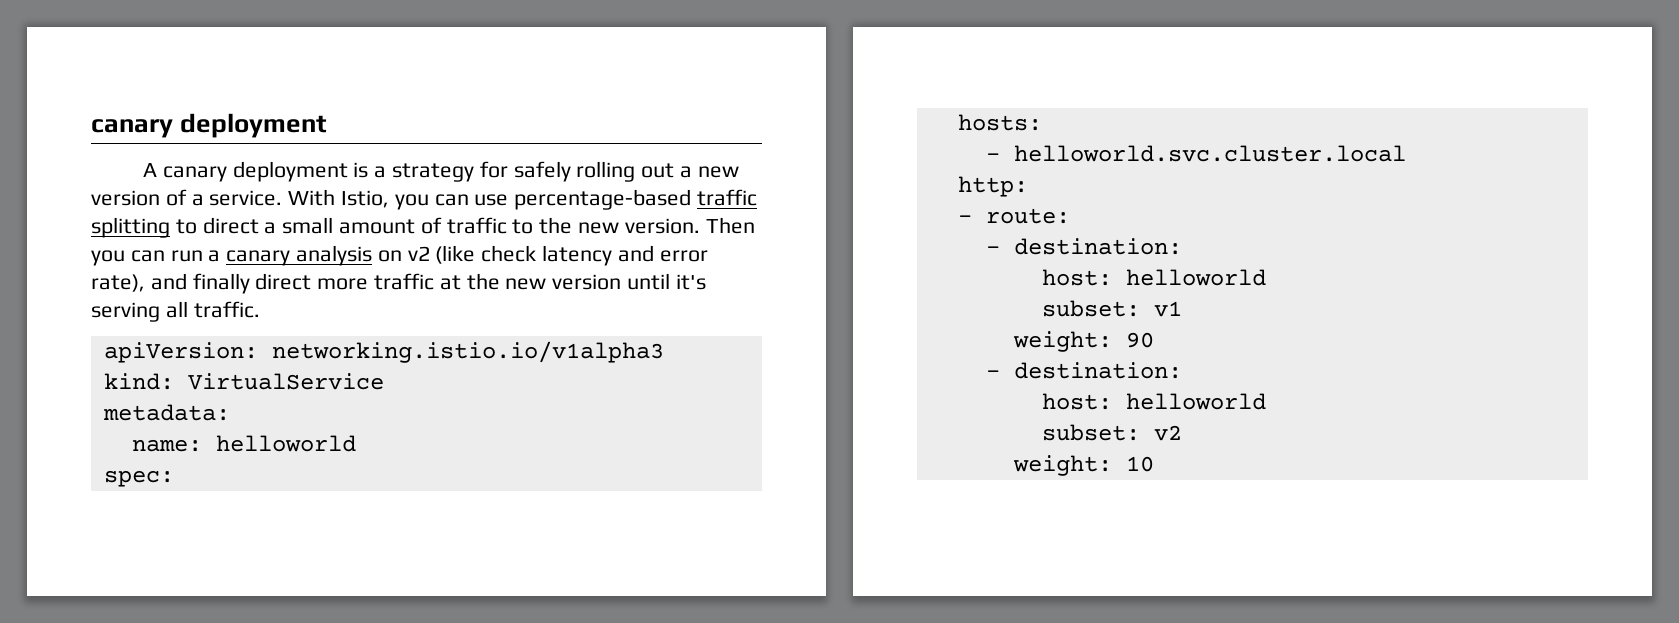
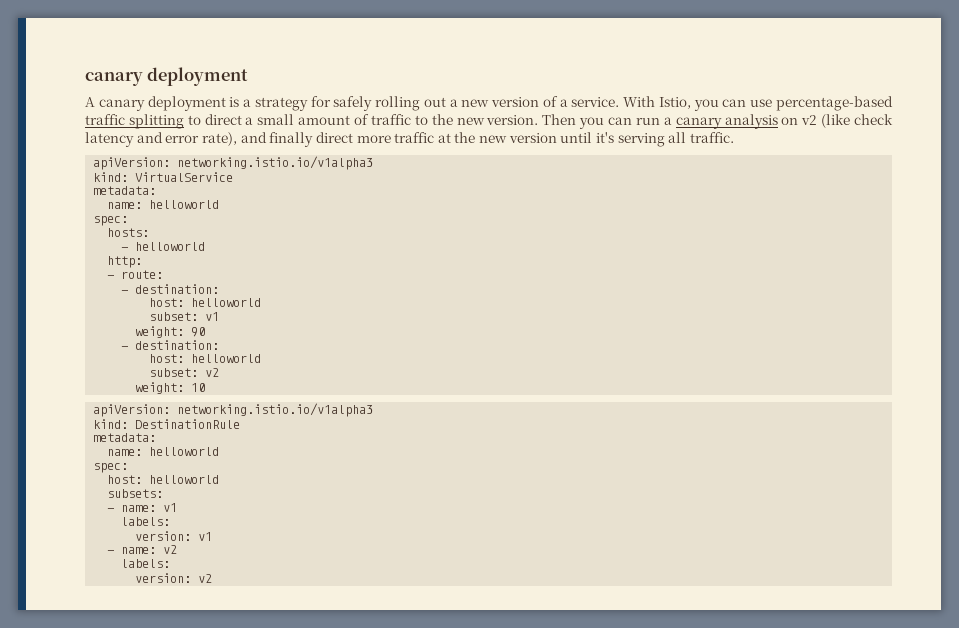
- - helloworld.svc.cluster.local
+ - helloworld
  weight: 10
+ apiVersion: networking.istio.io/v1alpha3
+ kind: DestinationRule
+ metadata:
+ name: helloworld
+ spec:
+ host: helloworld
+ subsets:
+ - name: v1
+ labels:
+ version: v1
+ - name: v2
+ labels:
+ version: v2

